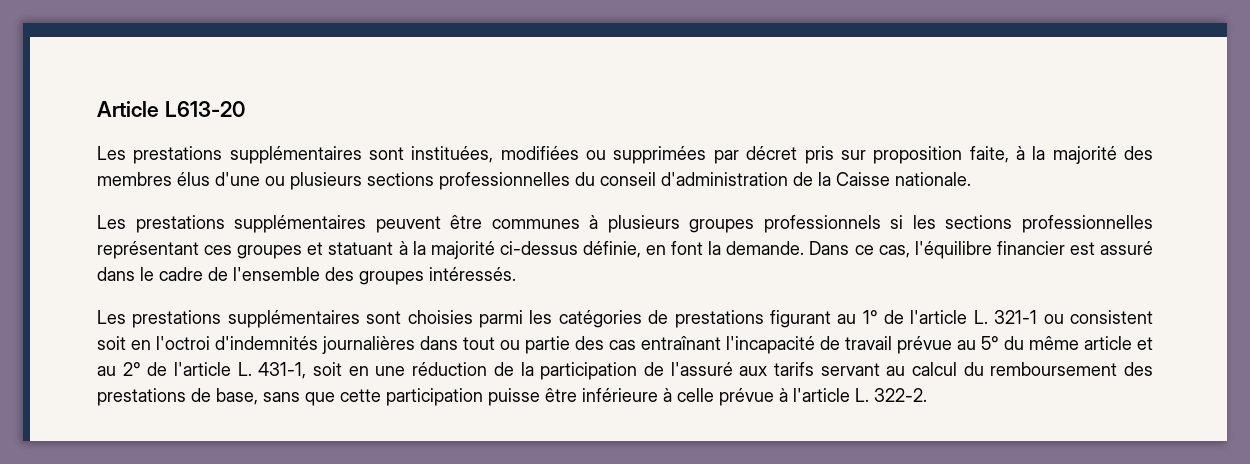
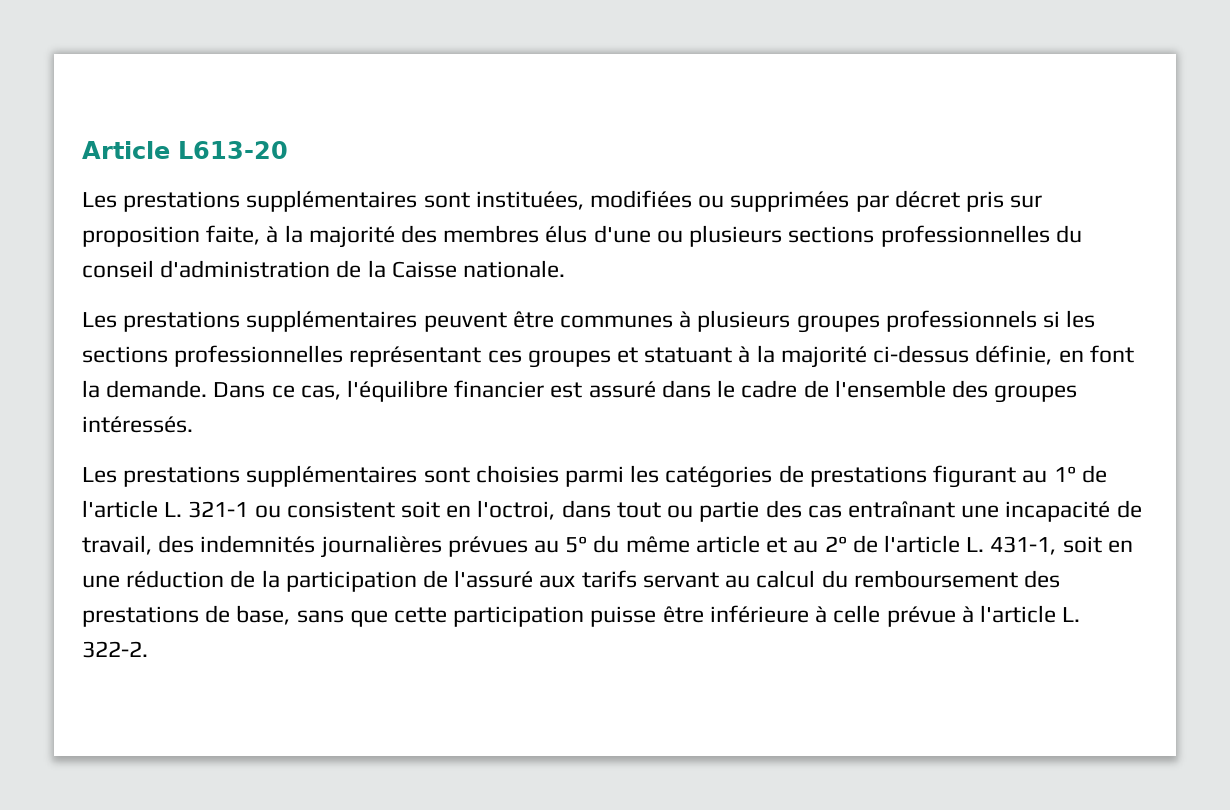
- Les prestations supplémentaires sont choisies parmi les catégories de prestations figurant au 1° de l'article L. 321-1 ou consistent soit en l'octroi d'indemnités journalières dans tout ou partie des cas entraînant l'incapacité de travail prévue au 5° du même article et au 2° de l'article L. 431-1, soit en une réduction de la participation de l'assuré aux tarifs servant au calcul du remboursement des prestations de base, sans que cette participation puisse être inférieure à celle prévue à l'article L. 322-2.
+ Les prestations supplémentaires sont choisies parmi les catégories de prestations figurant au 1° de l'article L. 321-1 ou consistent soit en l'octroi, dans tout ou partie des cas entraînant une incapacité de travail, des indemnités journalières prévues au 5° du même article et au 2° de l'article L. 431-1, soit en une réduction de la participation de l'assuré aux tarifs servant au calcul du remboursement des prestations de base, sans que cette participation puisse être inférieure à celle prévue à l'article L. 322-2.

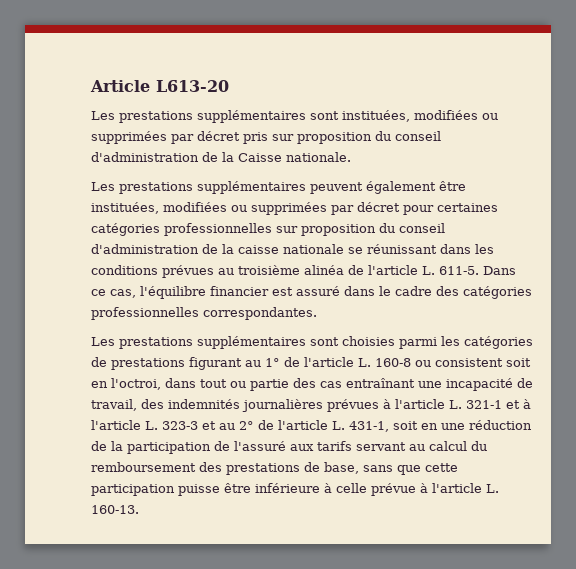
- Les prestations supplémentaires sont instituées, modifiées ou supprimées par décret pris sur proposition faite, à la majorité des membres élus d'une ou plusieurs sections professionnelles du conseil d'administration de la Caisse nationale.
+ Les prestations supplémentaires sont instituées, modifiées ou supprimées par décret pris sur proposition du conseil d'administration de la Caisse nationale.
- Les prestations supplémentaires peuvent être communes à plusieurs groupes professionnels si les sections professionnelles représentant ces groupes et statuant à la majorité ci-dessus définie, en font la demande.
+ Les prestations supplémentaires peuvent également être instituées, modifiées ou supprimées par décret pour certaines catégories professionnelles sur proposition du conseil d'administration de la caisse nationale se réunissant dans les conditions prévues au troisième alinéa de l'article L. 611-5.
- Dans ce cas, l'équilibre financier est assuré dans le cadre de l'ensemble des groupes intéressés.
+ Dans ce cas, l'équilibre financier est assuré dans le cadre des catégories professionnelles correspondantes.
- Les prestations supplémentaires sont choisies parmi les catégories de prestations figurant au 1° de l'article L. 321-1 ou consistent soit en l'octroi, dans tout ou partie des cas entraînant une incapacité de travail, des indemnités journalières prévues au 5° du même article et au 2° de l'article L. 431-1, soit en une réduction de la participation de l'assuré aux tarifs servant au calcul du remboursement des prestations de base, sans que cette participation puisse être inférieure à celle prévue à l'article L. 322-2.
+ Les prestations supplémentaires sont choisies parmi les catégories de prestations figurant au 1° de l'article L. 160-8 ou consistent soit en l'octroi, dans tout ou partie des cas entraînant une incapacité de travail, des indemnités journalières prévues à l'article L. 321-1 et à l'article L. 323-3 et au 2° de l'article L. 431-1, soit en une réduction de la participation de l'assuré aux tarifs servant au calcul du remboursement des prestations de base, sans que cette participation puisse être inférieure à celle prévue à l'article L. 160-13.

